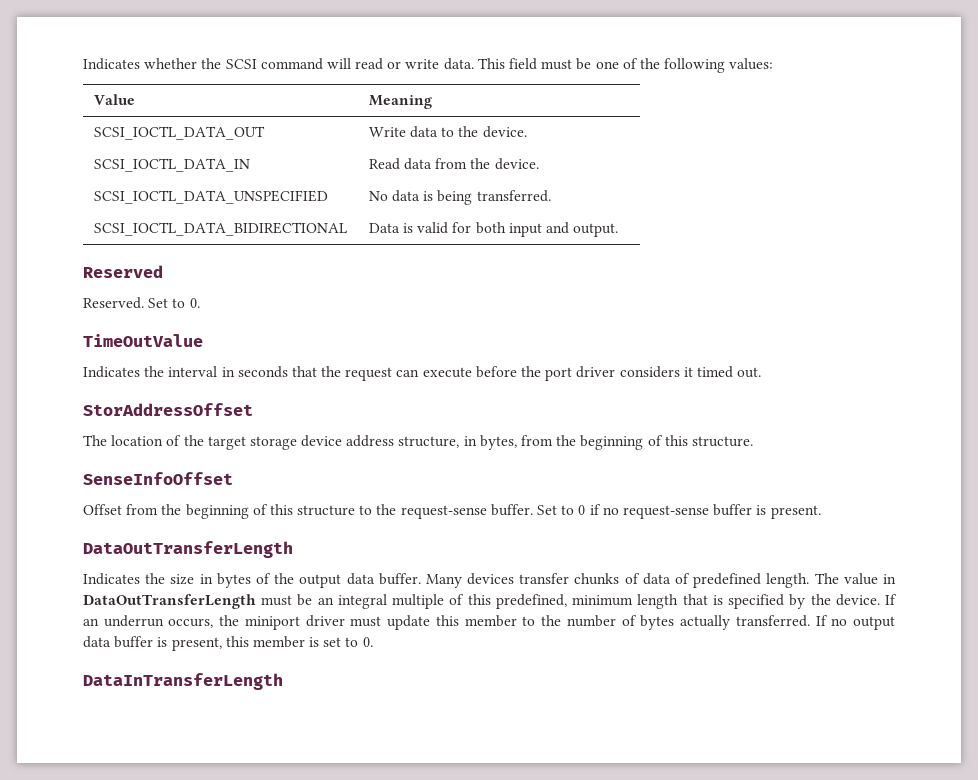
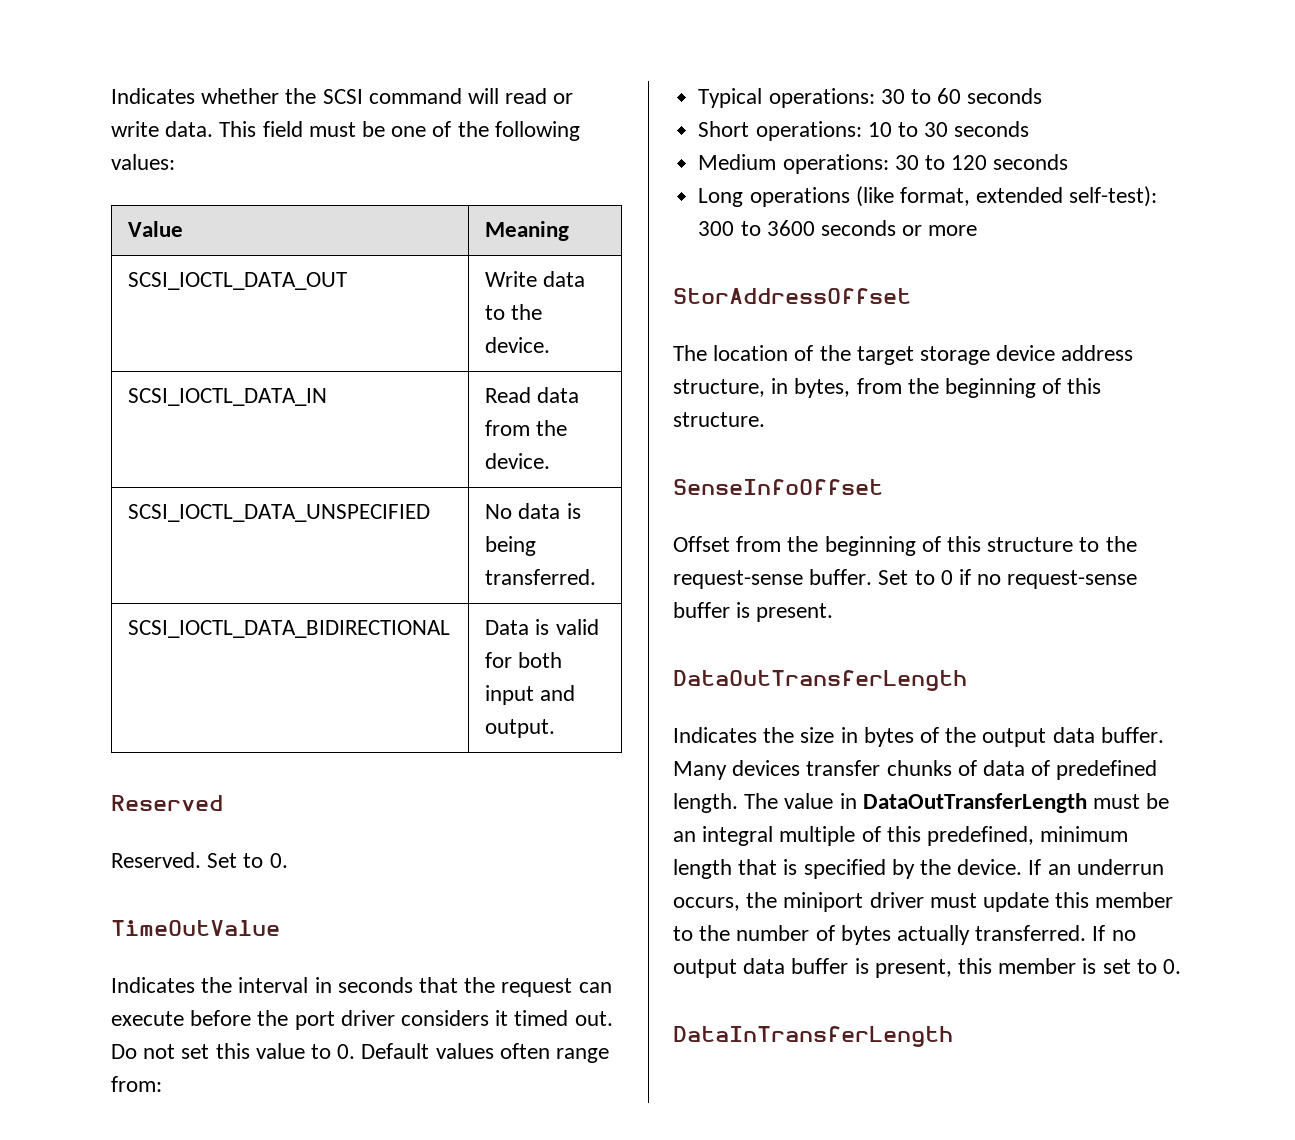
+ Do not set this value to 0. Default values often range from:
+ Typical operations: 30 to 60 seconds
+ Short operations: 10 to 30 seconds
+ Medium operations: 30 to 120 seconds
+ Long operations (like format, extended self-test): 300 to 3600 seconds or more

